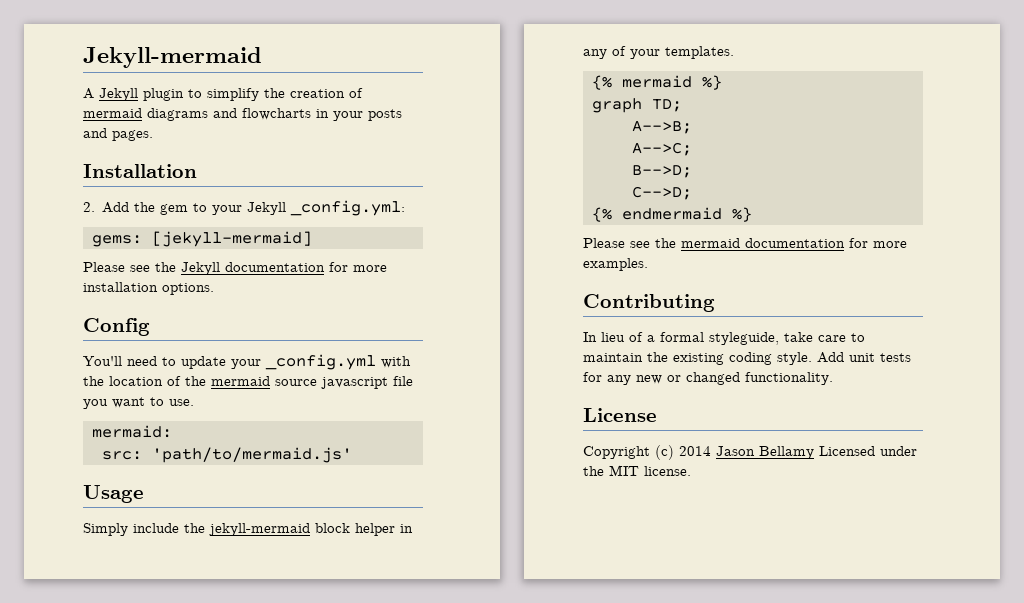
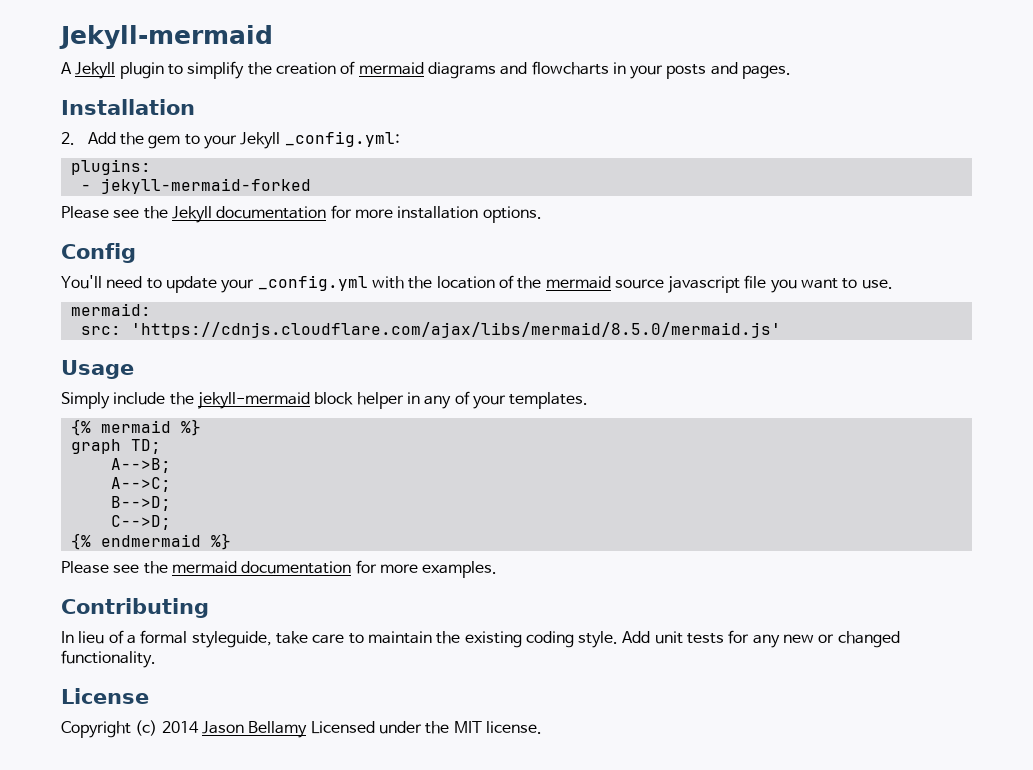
- gems: [jekyll-mermaid]
+ plugins:
+ - jekyll-mermaid-forked
- src: 'path/to/mermaid.js'
+ src: 'https://cdnjs.cloudflare.com/ajax/libs/mermaid/8.5.0/mermaid.js'

